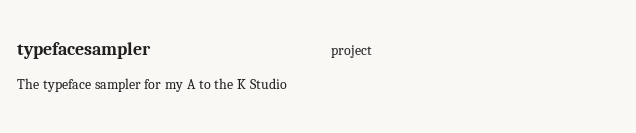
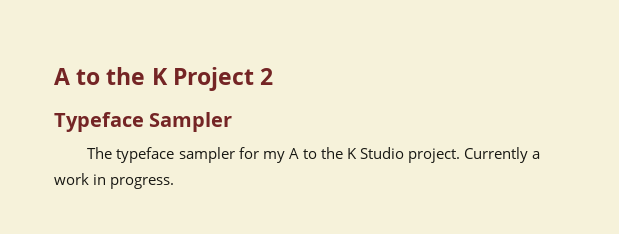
- typefacesampler
+ A to the K Project 2
+ Typeface Sampler
- The typeface sampler for my A to the K Studio project
+ The typeface sampler for my A to the K Studio project. Currently a work in progress.

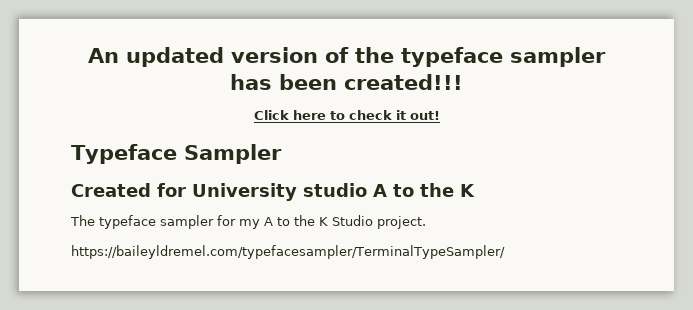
- A to the K Project 2
+ An updated version of the typeface sampler has been created!!!
+ Click here to check it out!
  Typeface Sampler
+ Created for University studio A to the K
- The typeface sampler for my A to the K Studio project. Currently a work in progress.
+ The typeface sampler for my A to the K Studio project.
+ https://baileyldremel.com/typefacesampler/TerminalTypeSampler/

